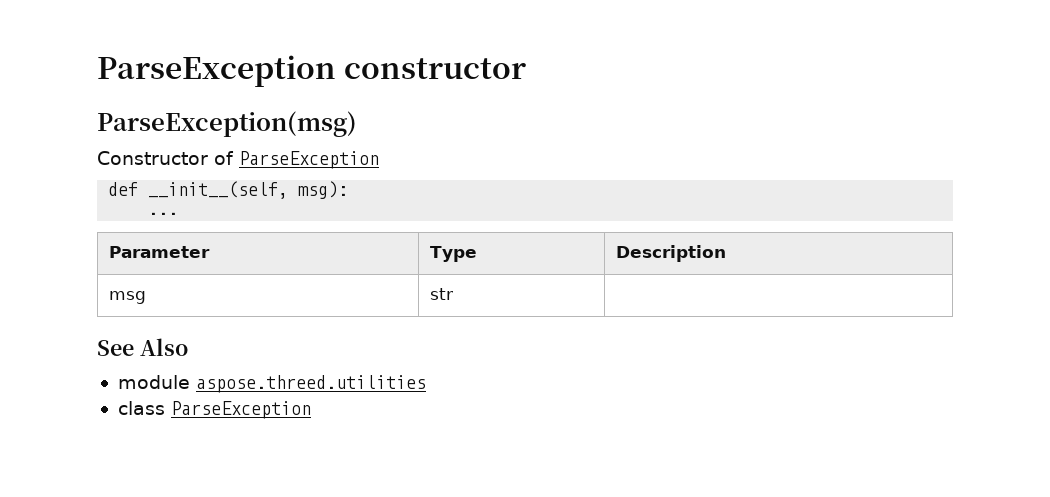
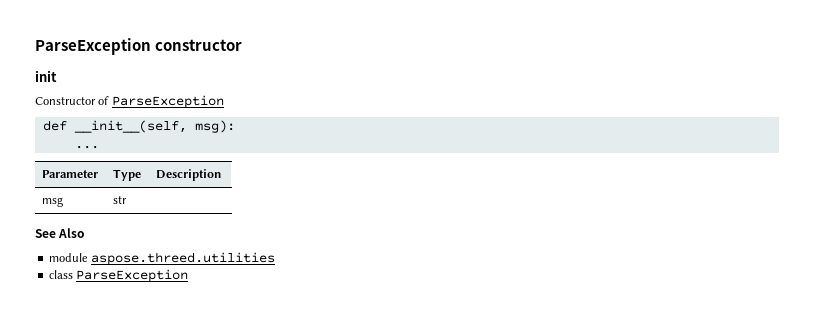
- ParseException(msg)
+ init

